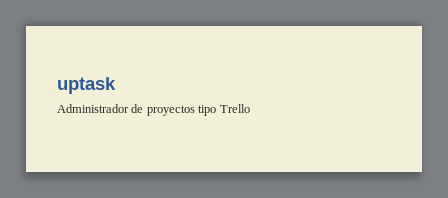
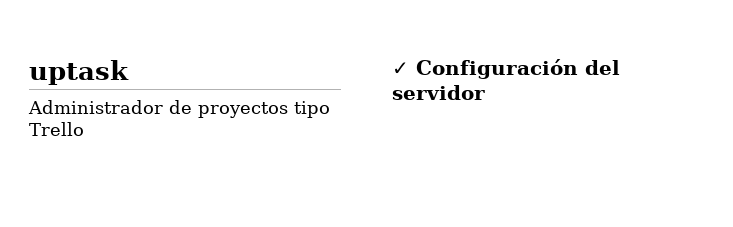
+ ✓ Configuración del servidor

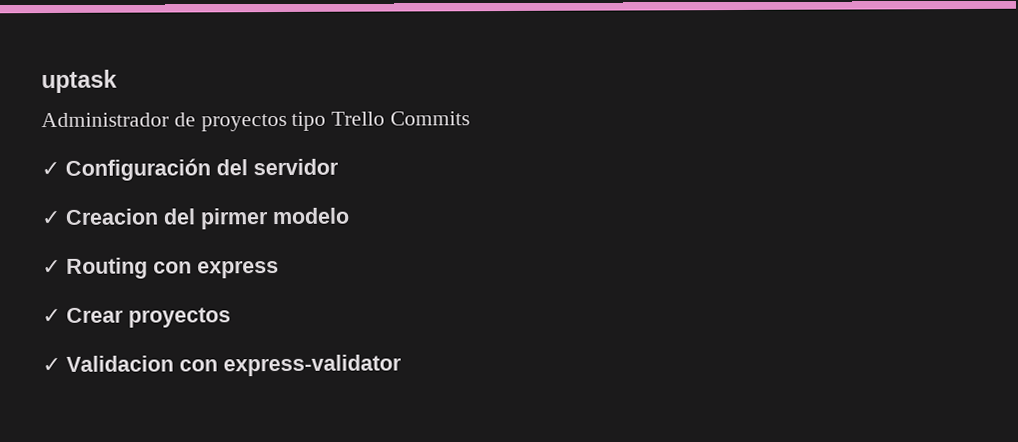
- Administrador de proyectos tipo Trello
+ Administrador de proyectos tipo Trello Commits
+ ✓ Creacion del pirmer modelo
+ ✓ Routing con express
+ ✓ Crear proyectos
+ ✓ Validacion con express-validator

